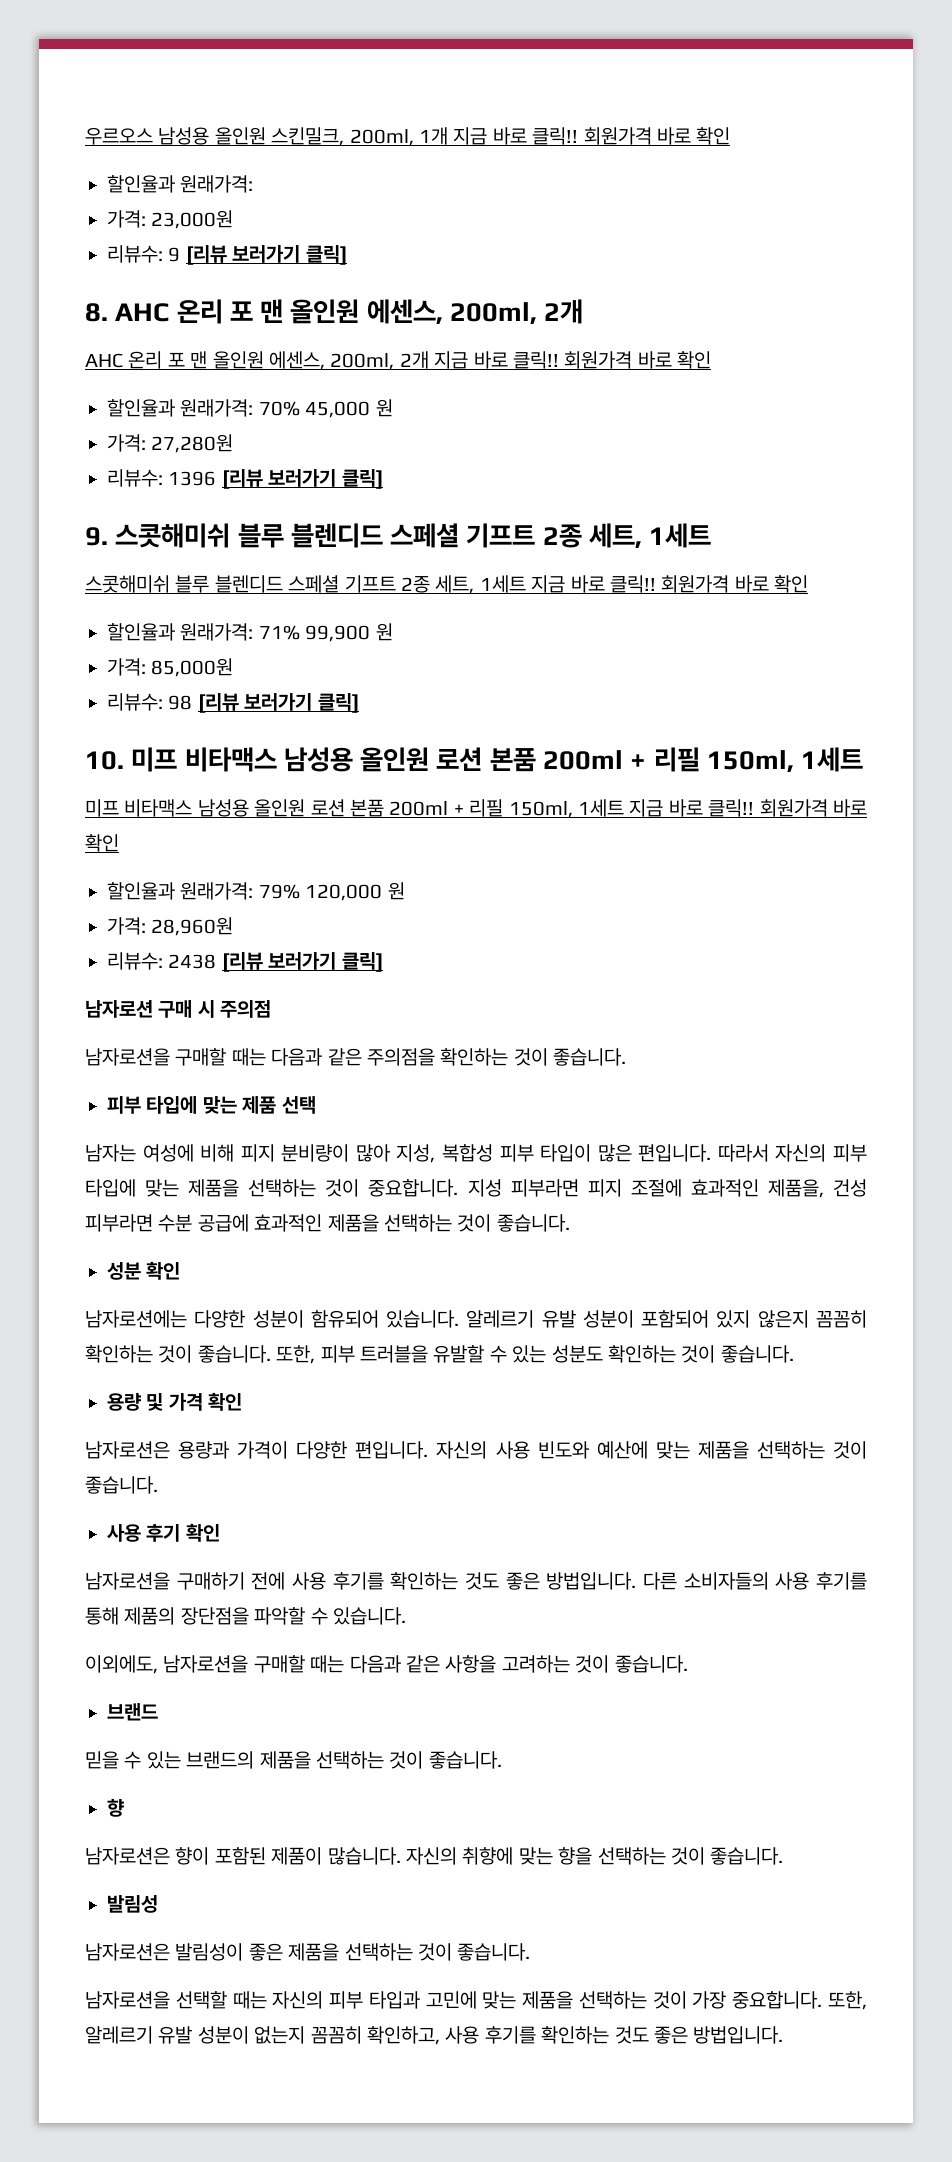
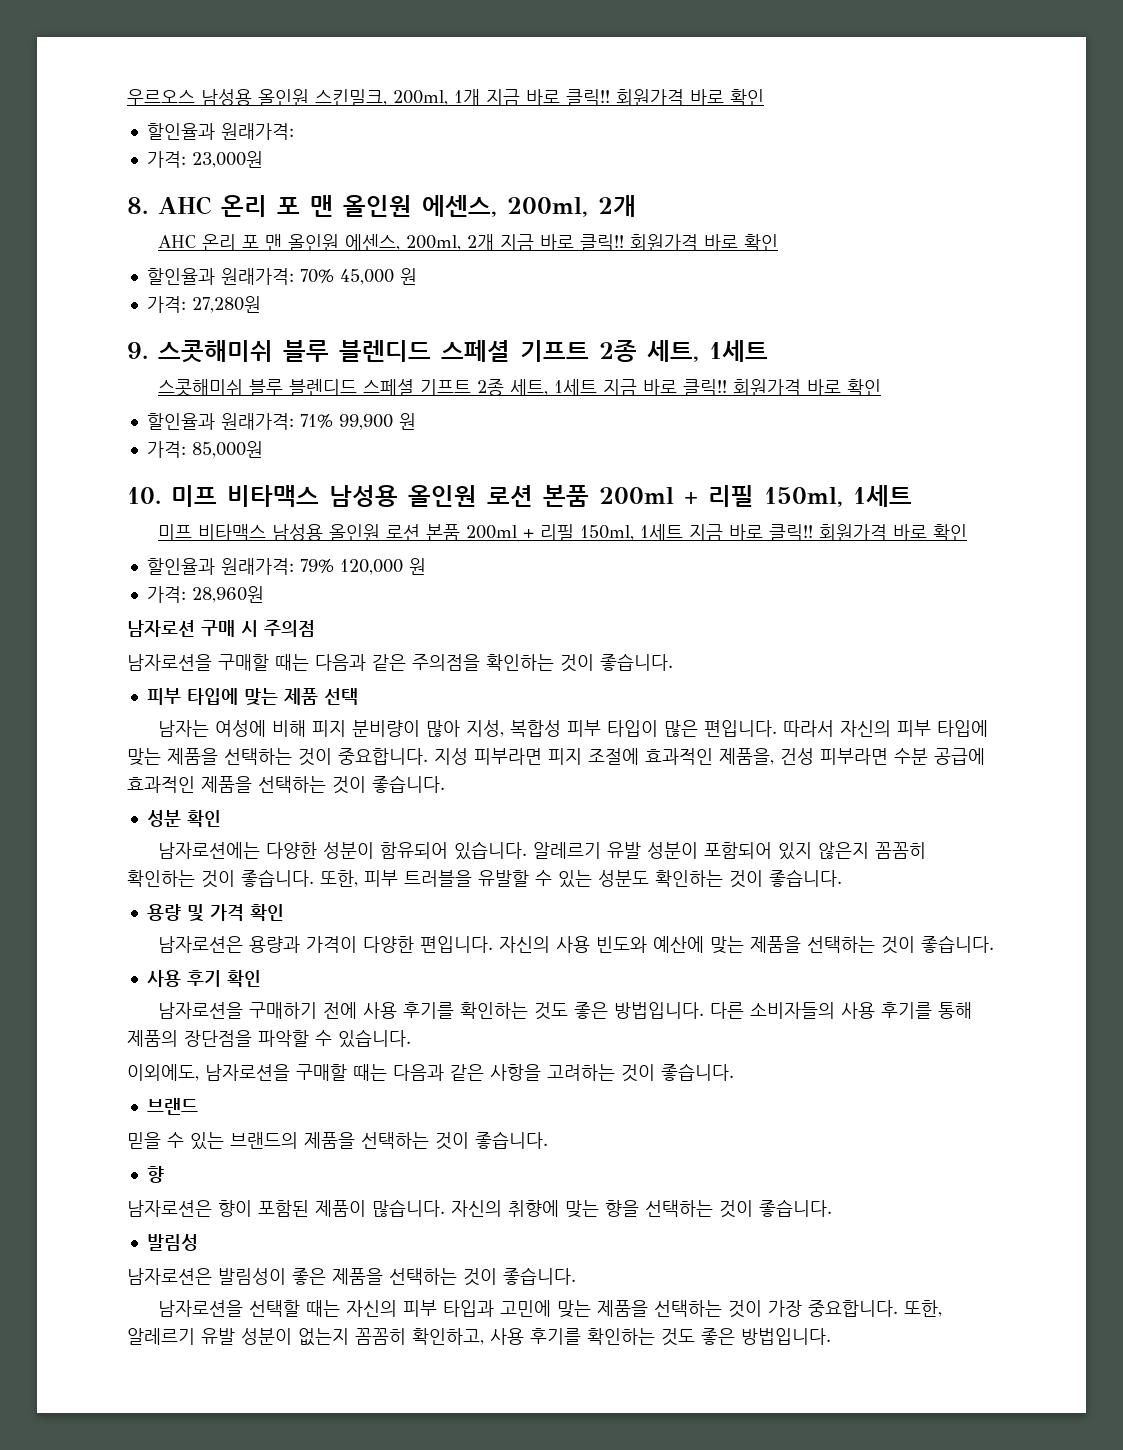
- 리뷰수: 9 [리뷰 보러가기 클릭]
- 리뷰수: 1396 [리뷰 보러가기 클릭]
- 리뷰수: 98 [리뷰 보러가기 클릭]
- 리뷰수: 2438 [리뷰 보러가기 클릭]

